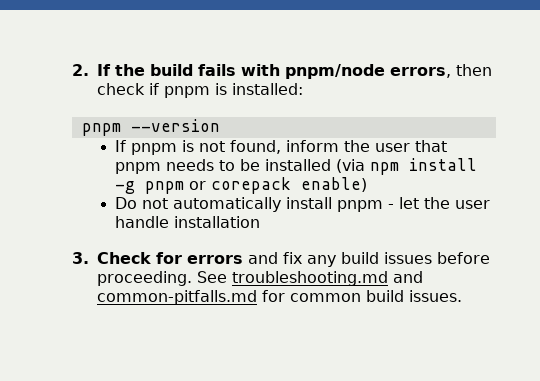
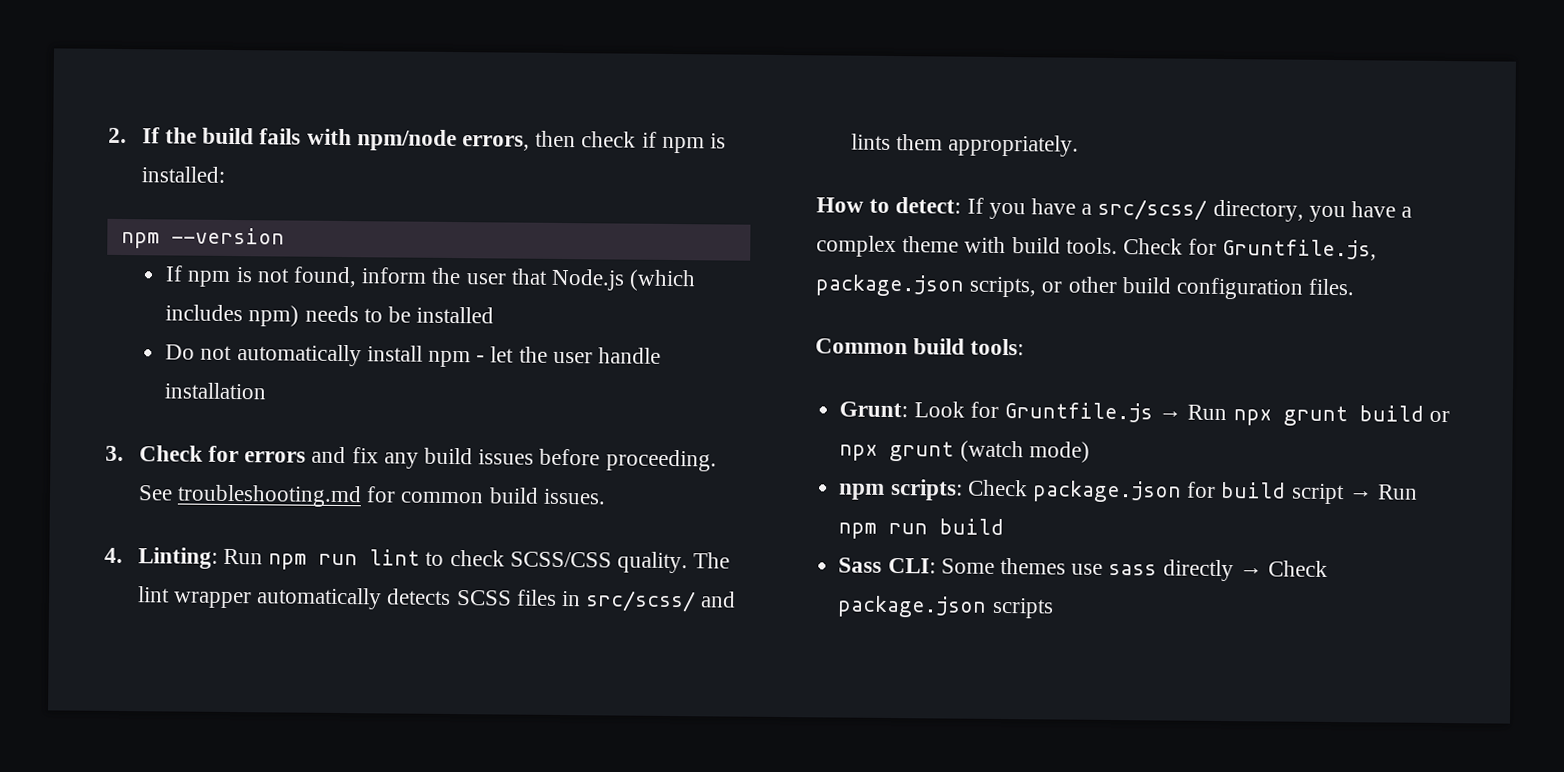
- 2. If the build fails with pnpm/node errors, then check if pnpm is installed:
+ 2. If the build fails with npm/node errors, then check if npm is installed:
- pnpm --version
+ npm --version
- If pnpm is not found, inform the user that pnpm needs to be installed (via npm install -g pnpm or corepack enable)
+ If npm is not found, inform the user that Node.js (which includes npm) needs to be installed
- Do not automatically install pnpm - let the user handle installation
+ Do not automatically install npm - let the user handle installation
- See troubleshooting.md and common-pitfalls.md for common build issues.
+ See troubleshooting.md for common build issues.
+ 4. Linting: Run npm run lint to check SCSS/CSS quality. The lint wrapper automatically detects SCSS files in src/scss/ and lints them appropriately.
+ How to detect: If you have a src/scss/ directory, you have a complex theme with build tools. Check for Gruntfile.js, package.json scripts, or other build configuration files.
+ Common build tools:
+ Grunt: Look for Gruntfile.js → Run npx grunt build or npx grunt (watch mode)
+ npm scripts: Check package.json for build script → Run npm run build
+ Sass CLI: Some themes use sass directly → Check package.json scripts

